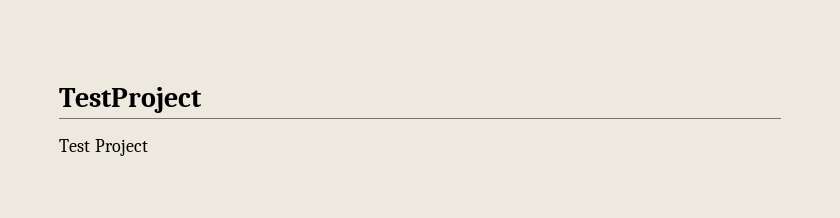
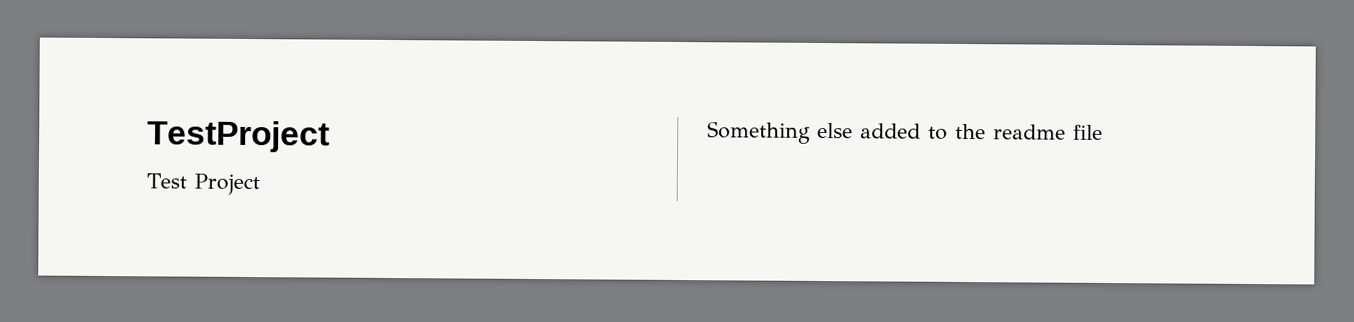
+ Something else added to the readme file

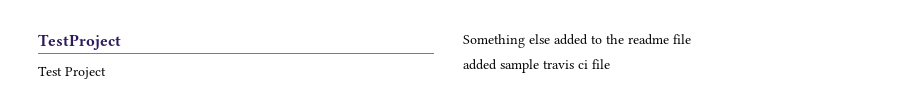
+ added sample travis ci file

